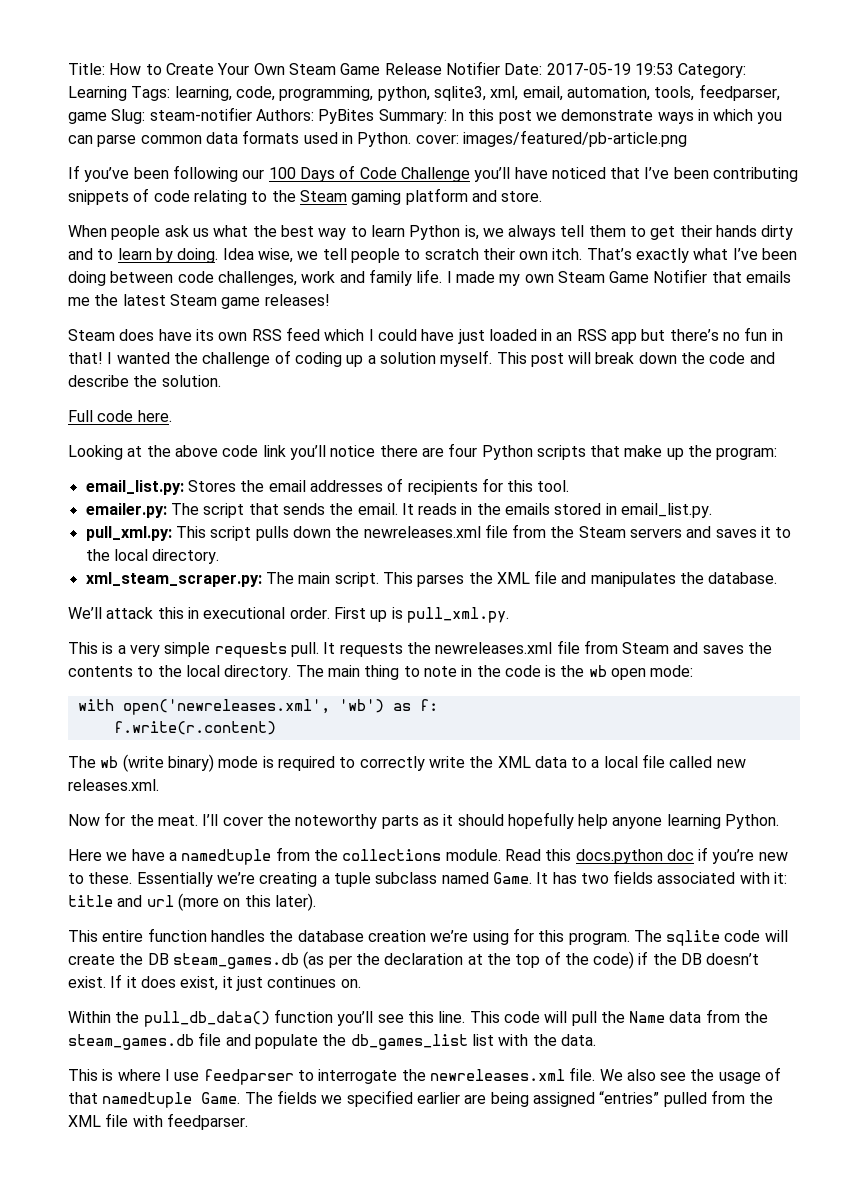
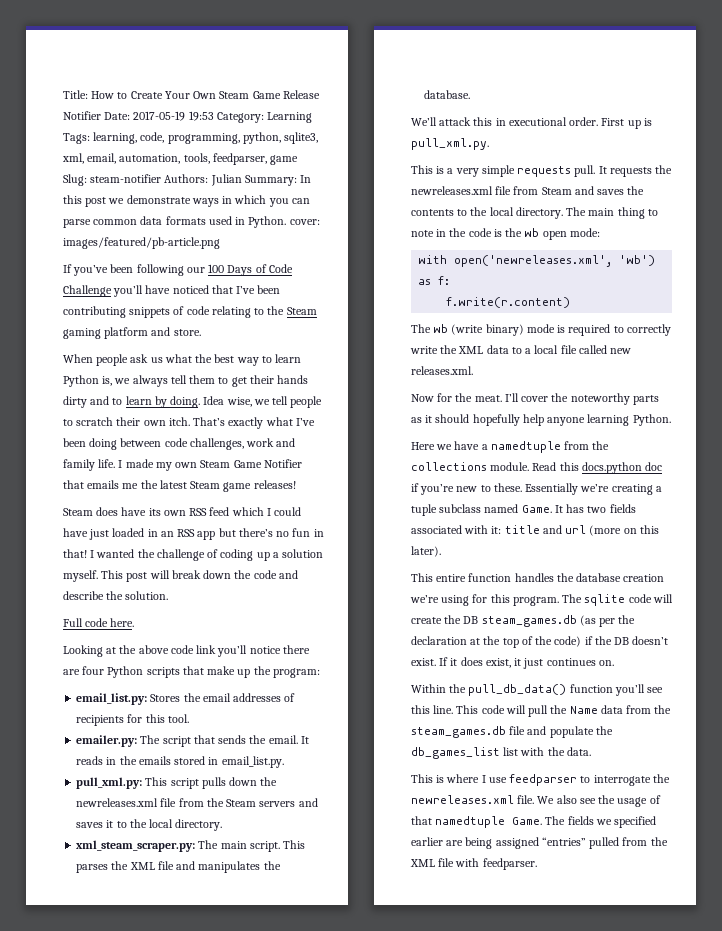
- Title: How to Create Your Own Steam Game Release Notifier Date: 2017-05-19 19:53 Category: Learning Tags: learning, code, programming, python, sqlite3, xml, email, automation, tools, feedparser, game Slug: steam-notifier Authors: PyBites Summary: In this post we demonstrate ways in which you can parse common data formats used in Python. cover: images/featured/pb-article.png
+ Title: How to Create Your Own Steam Game Release Notifier Date: 2017-05-19 19:53 Category: Learning Tags: learning, code, programming, python, sqlite3, xml, email, automation, tools, feedparser, game Slug: steam-notifier Authors: Julian Summary: In this post we demonstrate ways in which you can parse common data formats used in Python. cover: images/featured/pb-article.png

